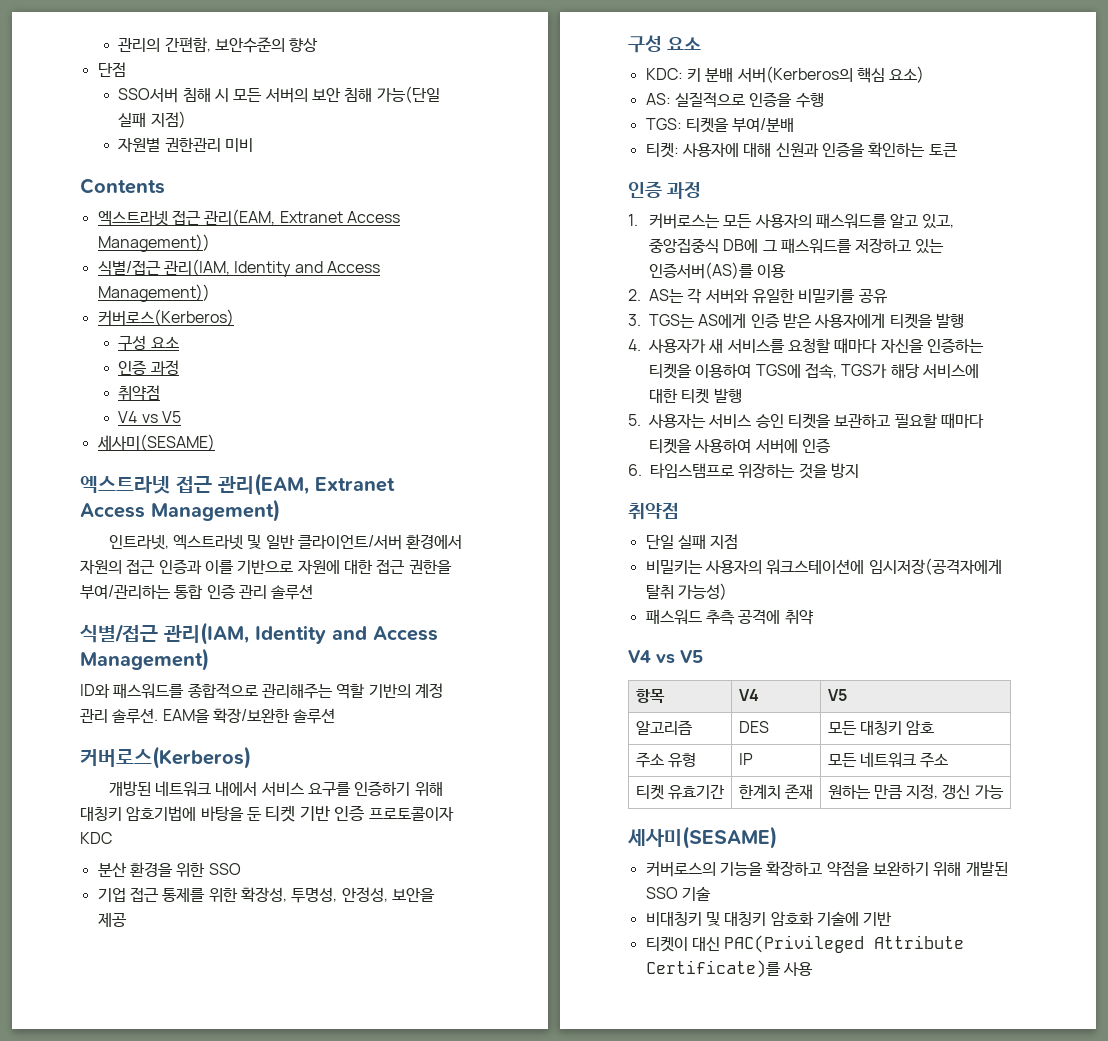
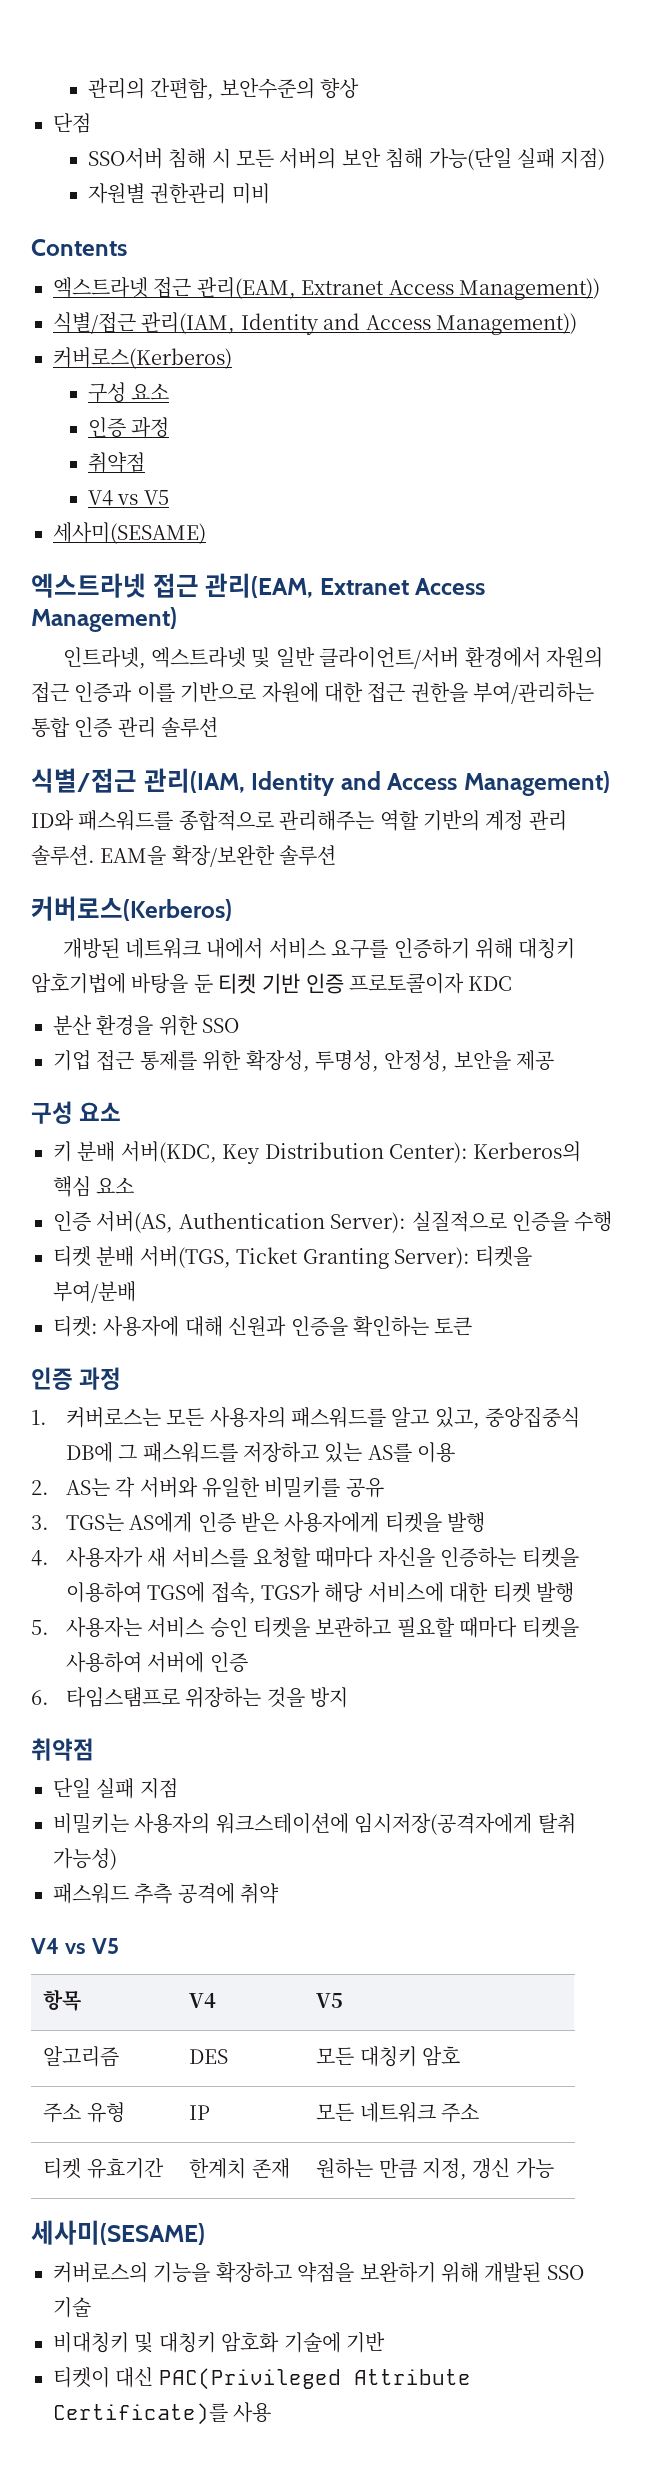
- KDC: 키 분배 서버(Kerberos의 핵심 요소)
- AS: 실질적으로 인증을 수행
- TGS: 티켓을 부여/분배
+ 키 분배 서버(KDC, Key Distribution Center): Kerberos의 핵심 요소
+ 인증 서버(AS, Authentication Server): 실질적으로 인증을 수행
+ 티켓 분배 서버(TGS, Ticket Granting Server): 티켓을 부여/분배
- 1. 커버로스는 모든 사용자의 패스워드를 알고 있고, 중앙집중식 DB에 그 패스워드를 저장하고 있는 인증서버(AS)를 이용
+ 1. 커버로스는 모든 사용자의 패스워드를 알고 있고, 중앙집중식 DB에 그 패스워드를 저장하고 있는 AS를 이용

